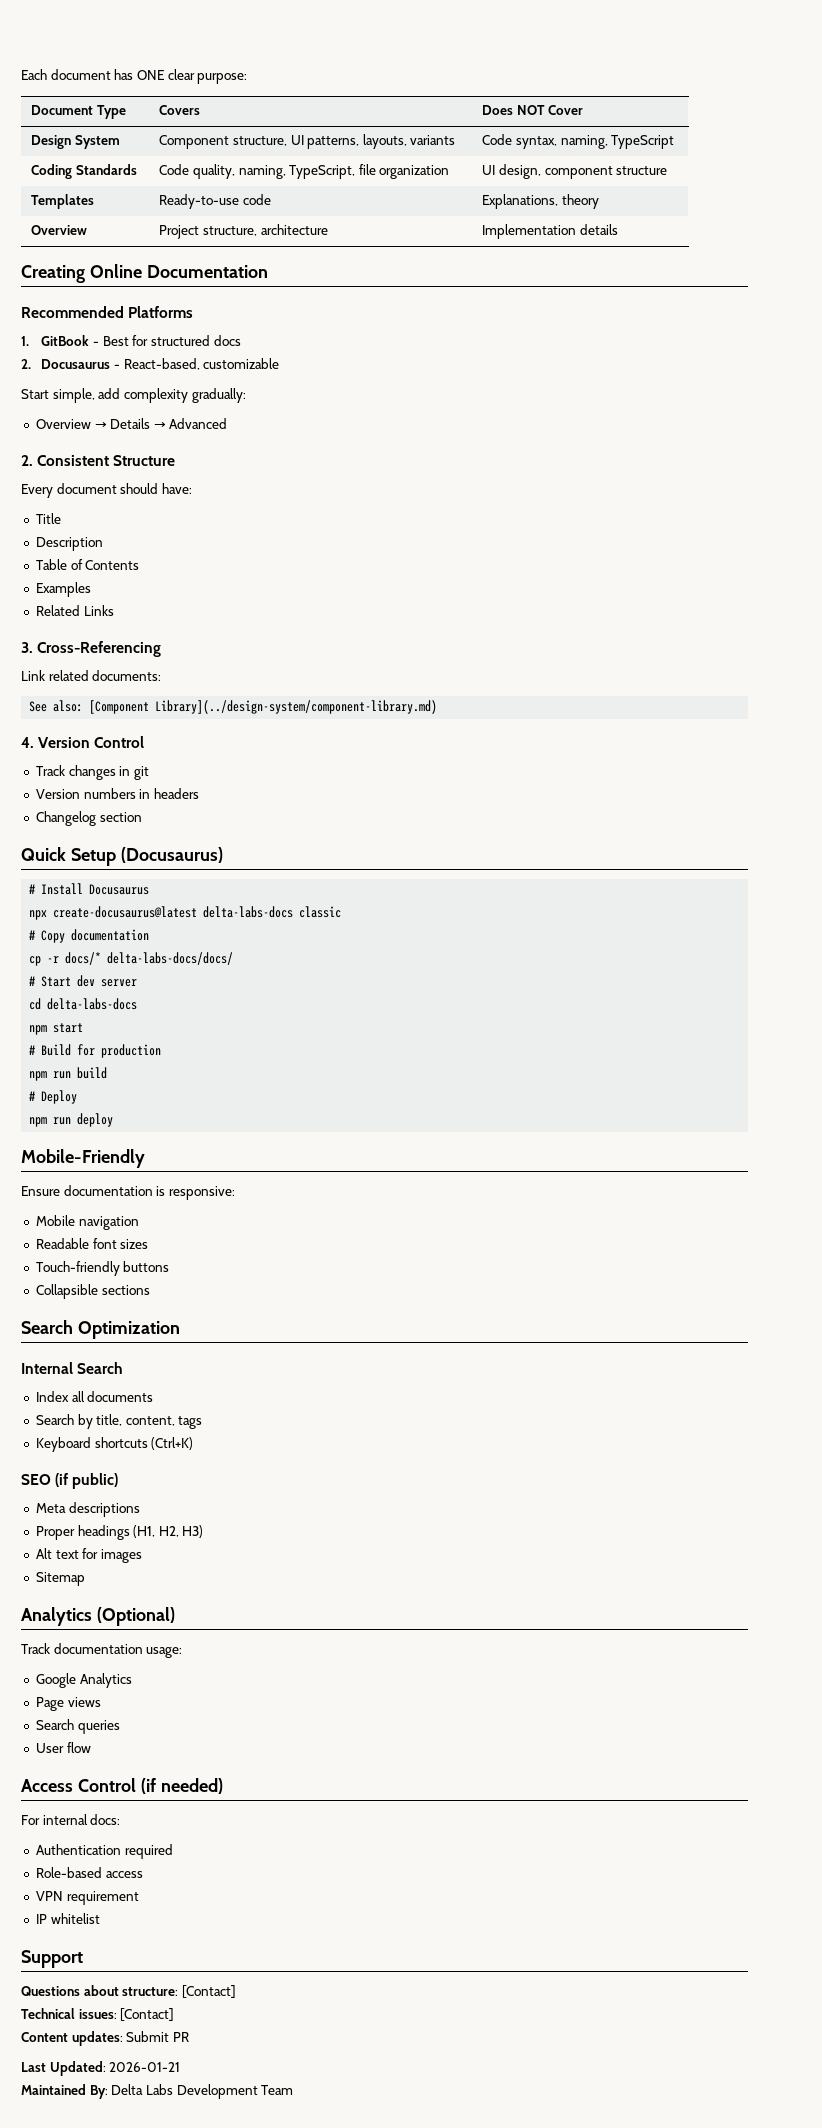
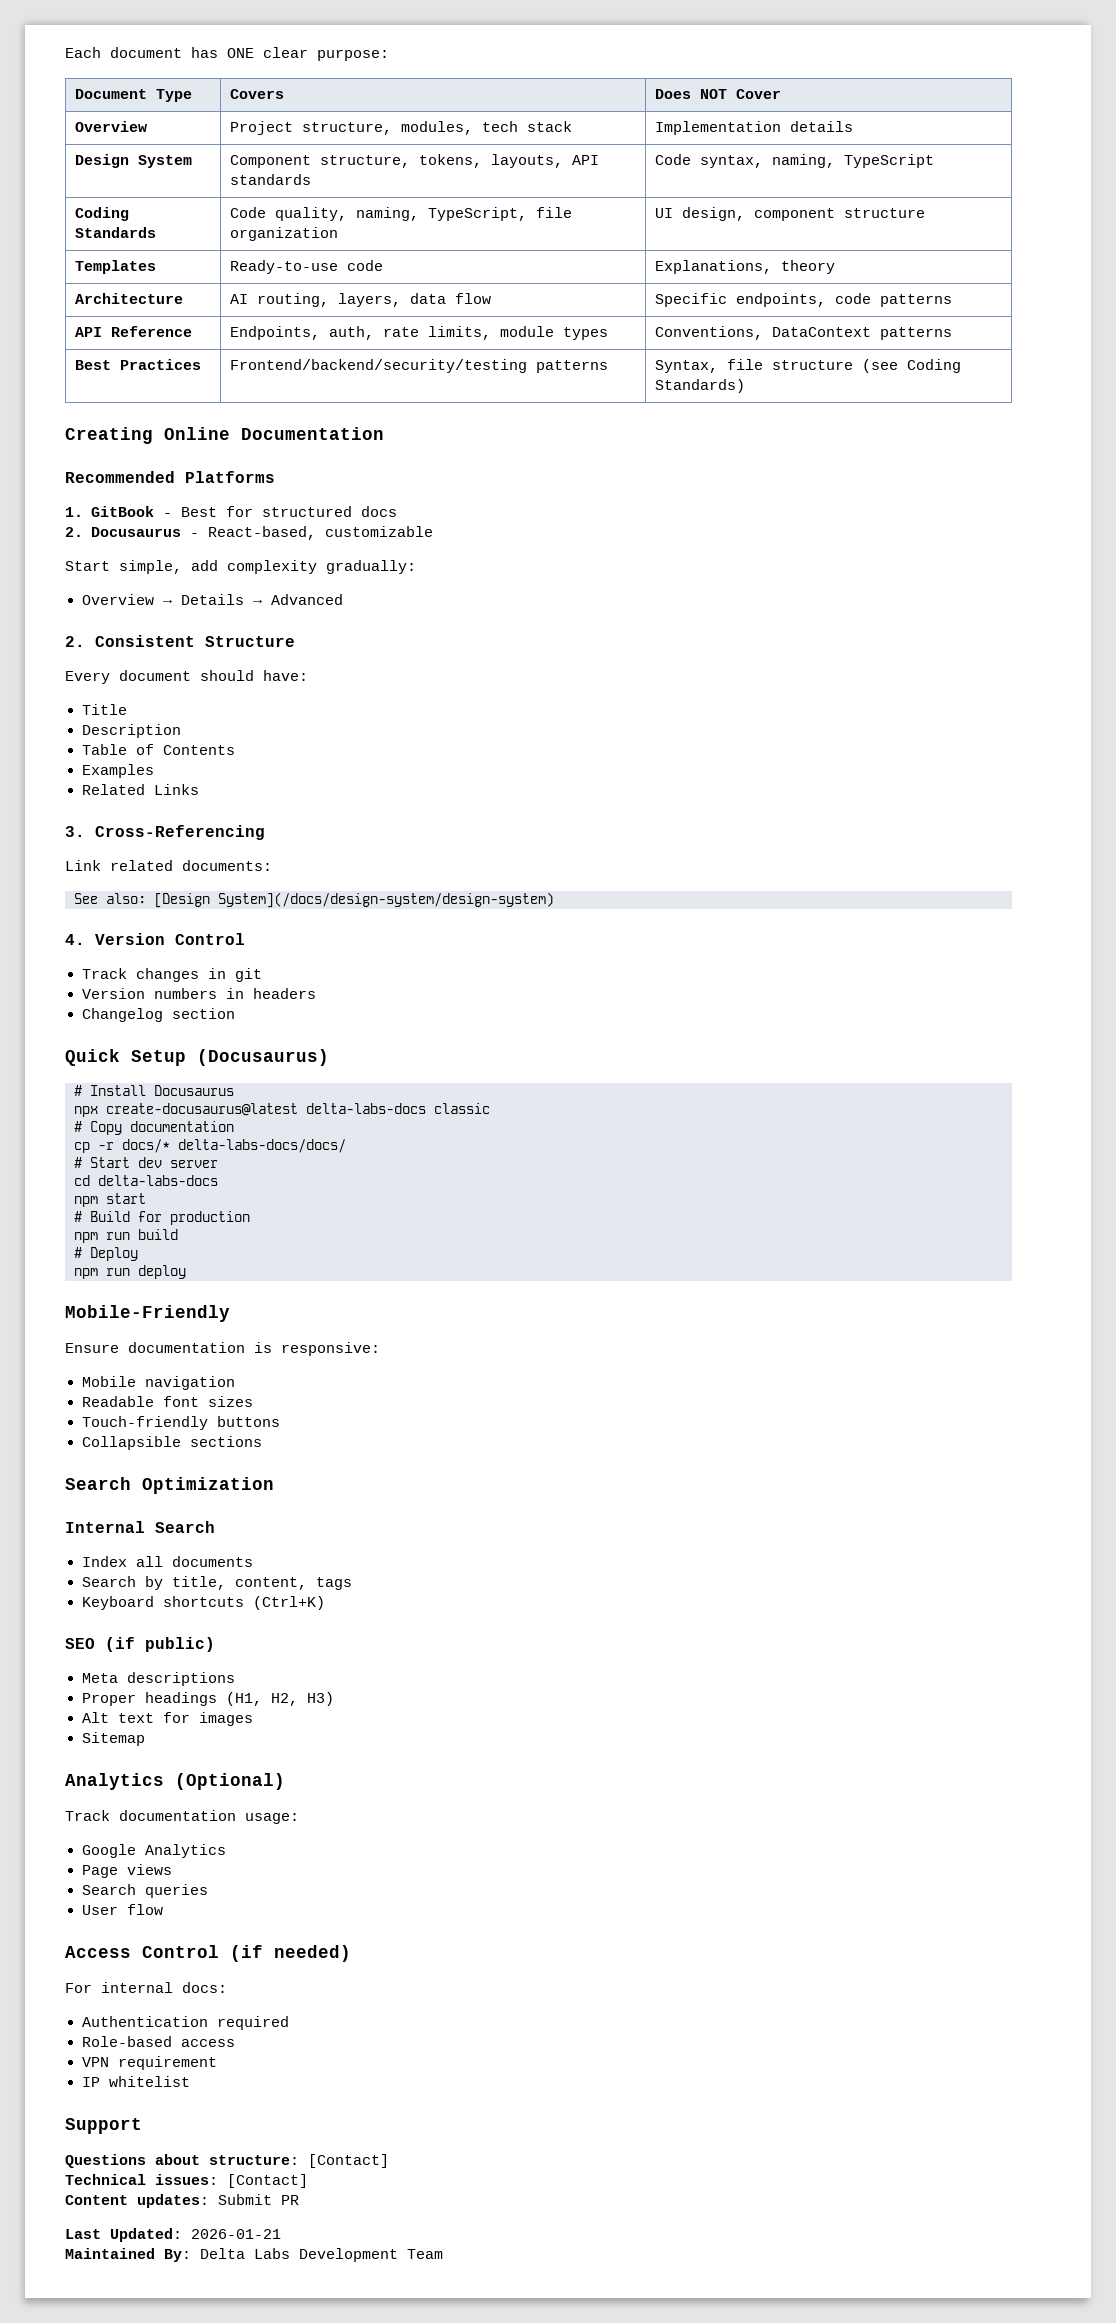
+ Overview | Project structure, modules, tech stack | Implementation details
- Design System | Component structure, UI patterns, layouts, variants | Code syntax, naming, TypeScript
+ Design System | Component structure, tokens, layouts, API standards | Code syntax, naming, TypeScript
- Overview | Project structure, architecture | Implementation details
+ Architecture | AI routing, layers, data flow | Specific endpoints, code patterns
+ API Reference | Endpoints, auth, rate limits, module types | Conventions, DataContext patterns
+ Best Practices | Frontend/backend/security/testing patterns | Syntax, file structure (see Coding Standards)
- See also: [Component Library](../design-system/component-library.md)
+ See also: [Design System](/docs/design-system/design-system)

